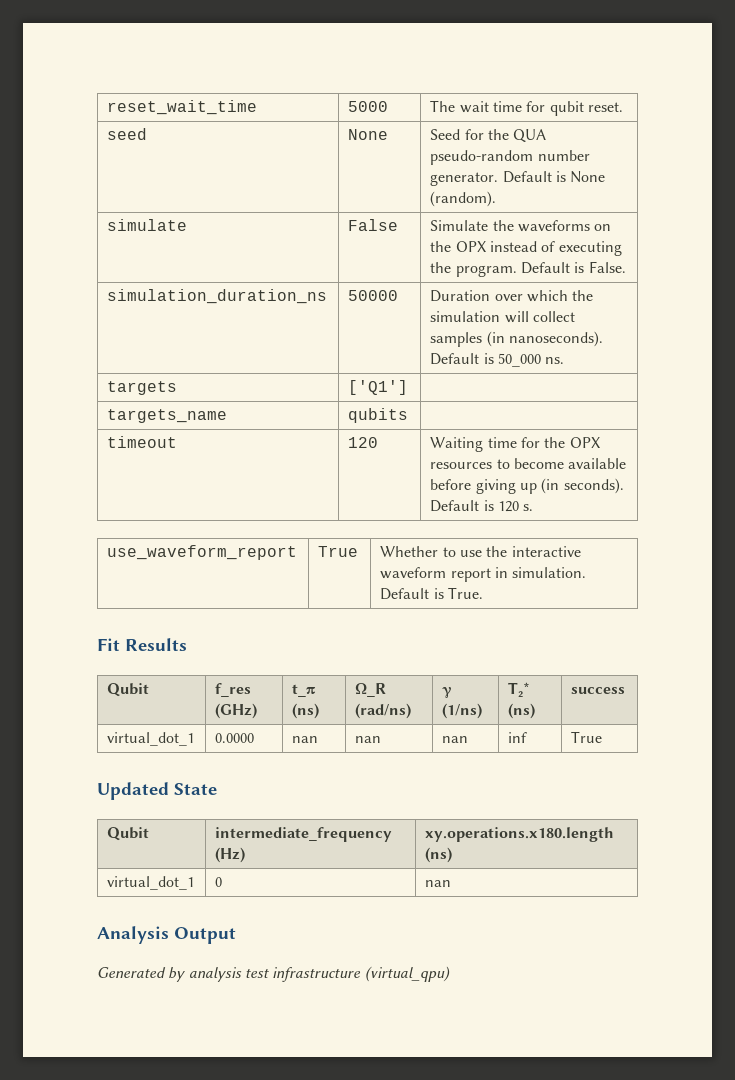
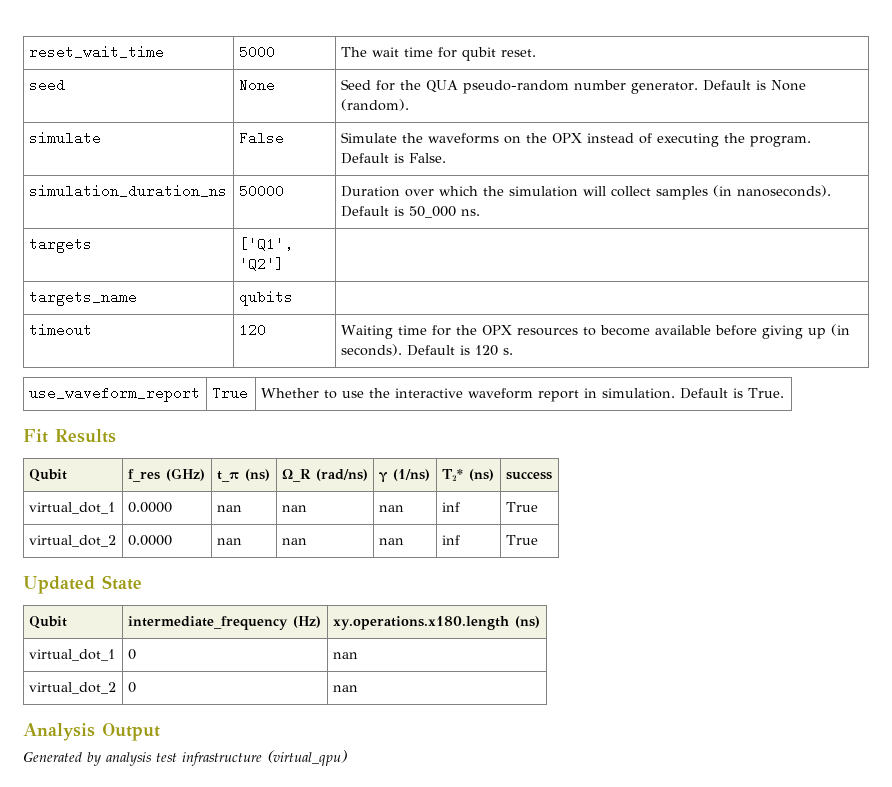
- targets | ['Q1'] |
+ targets | ['Q1', 'Q2'] |
+ virtual_dot_2 | 0.0000 | nan | nan | nan | inf | True
+ virtual_dot_2 | 0 | nan

